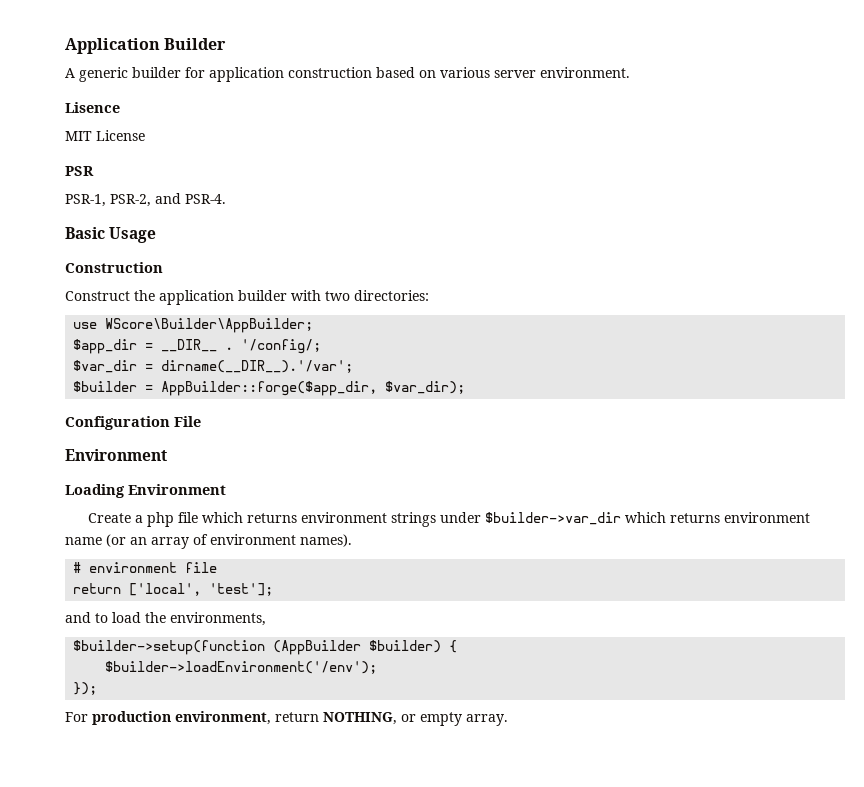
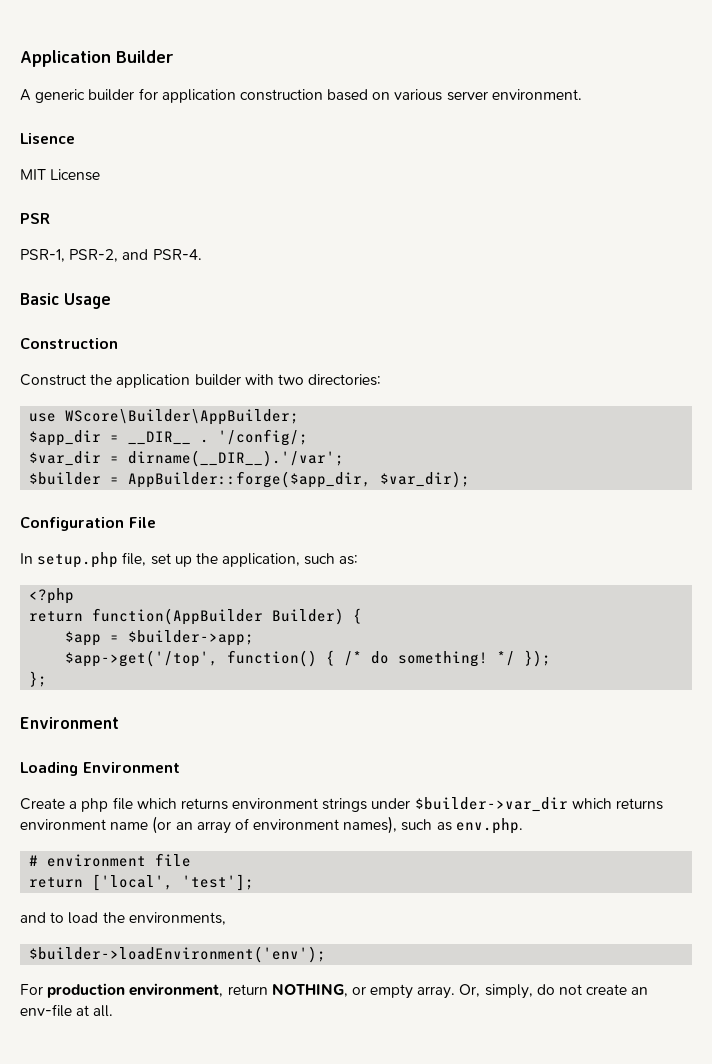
+ In setup.php file, set up the application, such as:
+ <?php
+ return function(AppBuilder Builder) {
+ $app = $builder->app;
+ $app->get('/top', function() { /* do something! */ });
+ };
- Create a php file which returns environment strings under $builder->var_dir which returns environment name (or an array of environment names).
+ Create a php file which returns environment strings under $builder->var_dir which returns environment name (or an array of environment names), such as env.php.
- $builder->setup(function (AppBuilder $builder) {
- $builder->loadEnvironment('/env');
- });
+ $builder->loadEnvironment('env');
+ Or, simply, do not create an env-file at all.

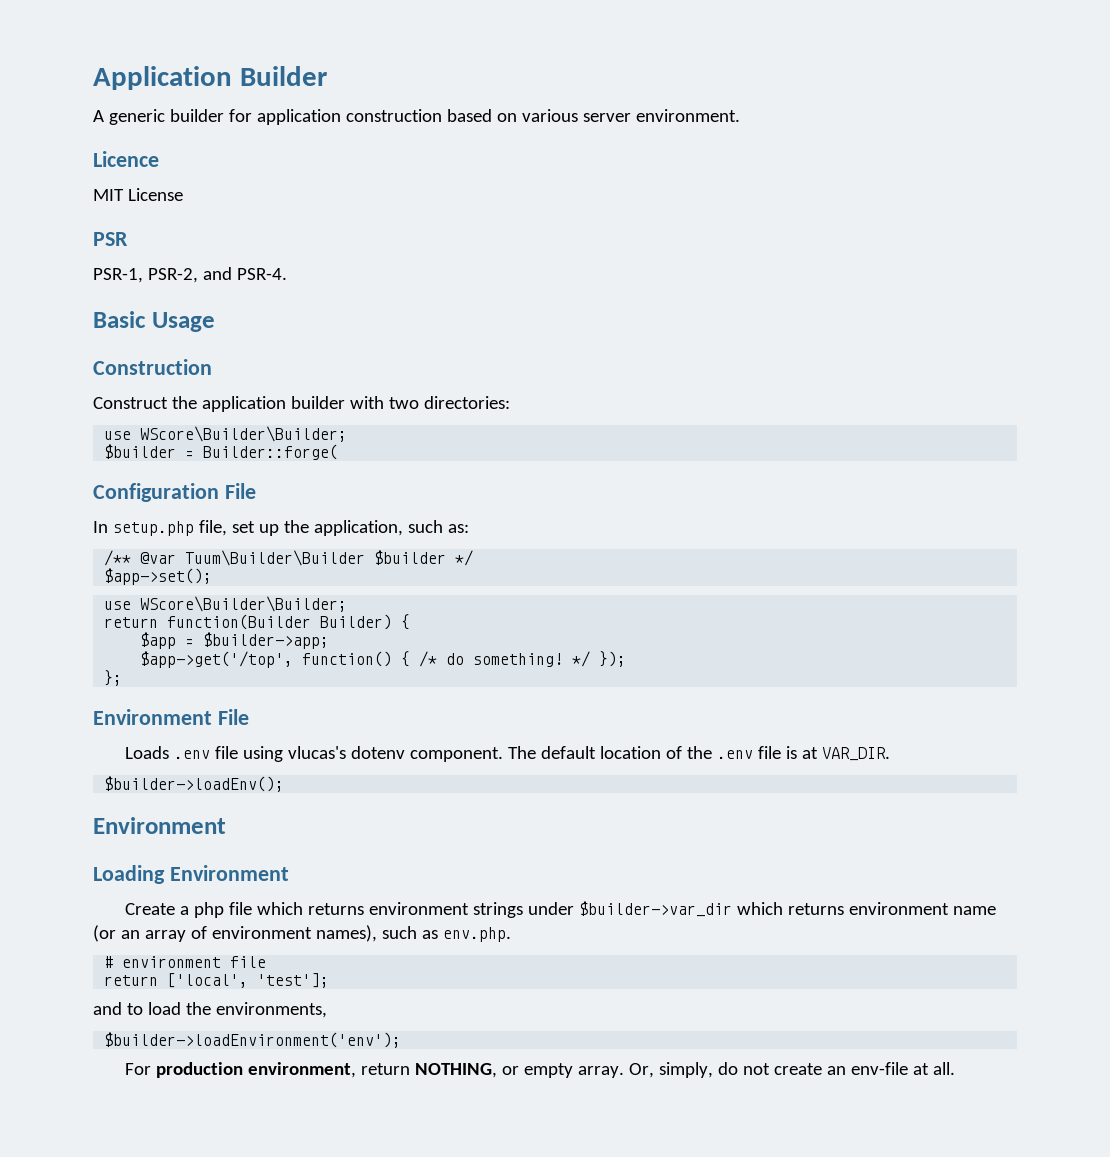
- Lisence
+ Licence
  Construct the application builder with two directories:
- use WScore\Builder\AppBuilder;
- $app_dir = __DIR__ . '/config/;
- $var_dir = dirname(__DIR__).'/var';
+ use WScore\Builder\Builder;
- $builder = AppBuilder::forge($app_dir, $var_dir);
+ $builder = Builder::forge(
- <?php
- return function(AppBuilder Builder) {
+ /** @var Tuum\Builder\Builder $builder */
+ $app->set();
+ use WScore\Builder\Builder;
+ return function(Builder Builder) {
+ Environment File
+ Loads .env file using vlucas's dotenv component. The default location of the .env file is at VAR_DIR.
+ $builder->loadEnv();

